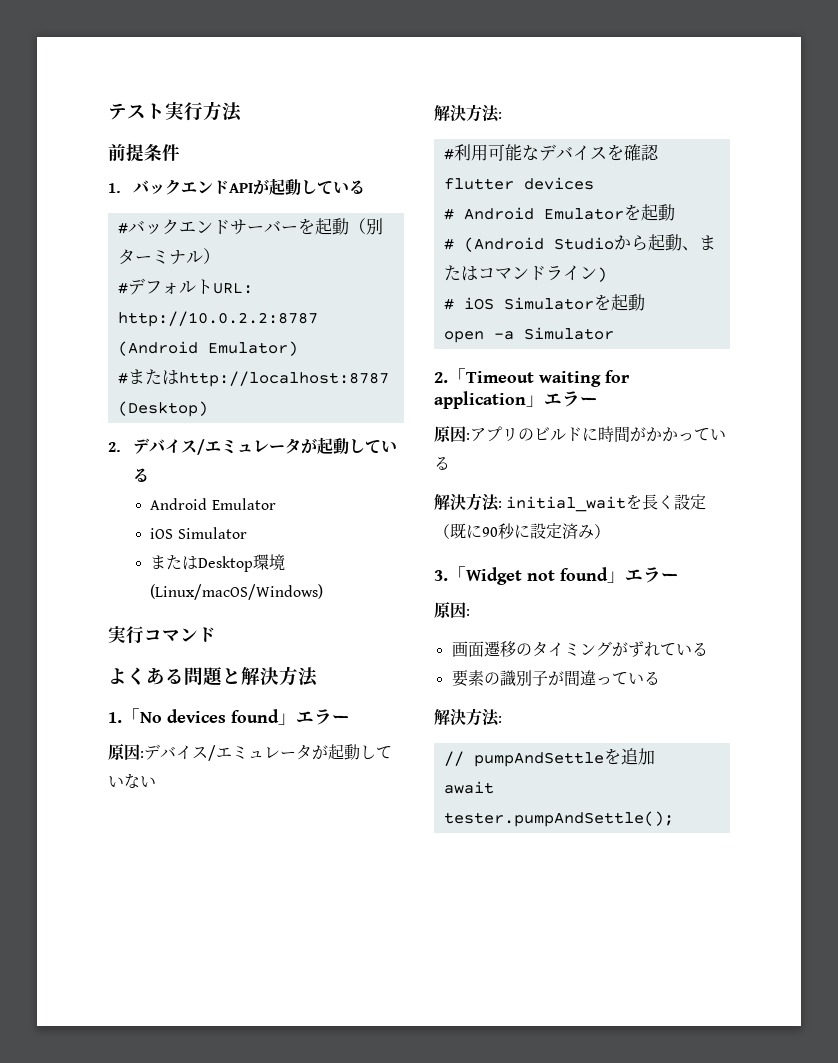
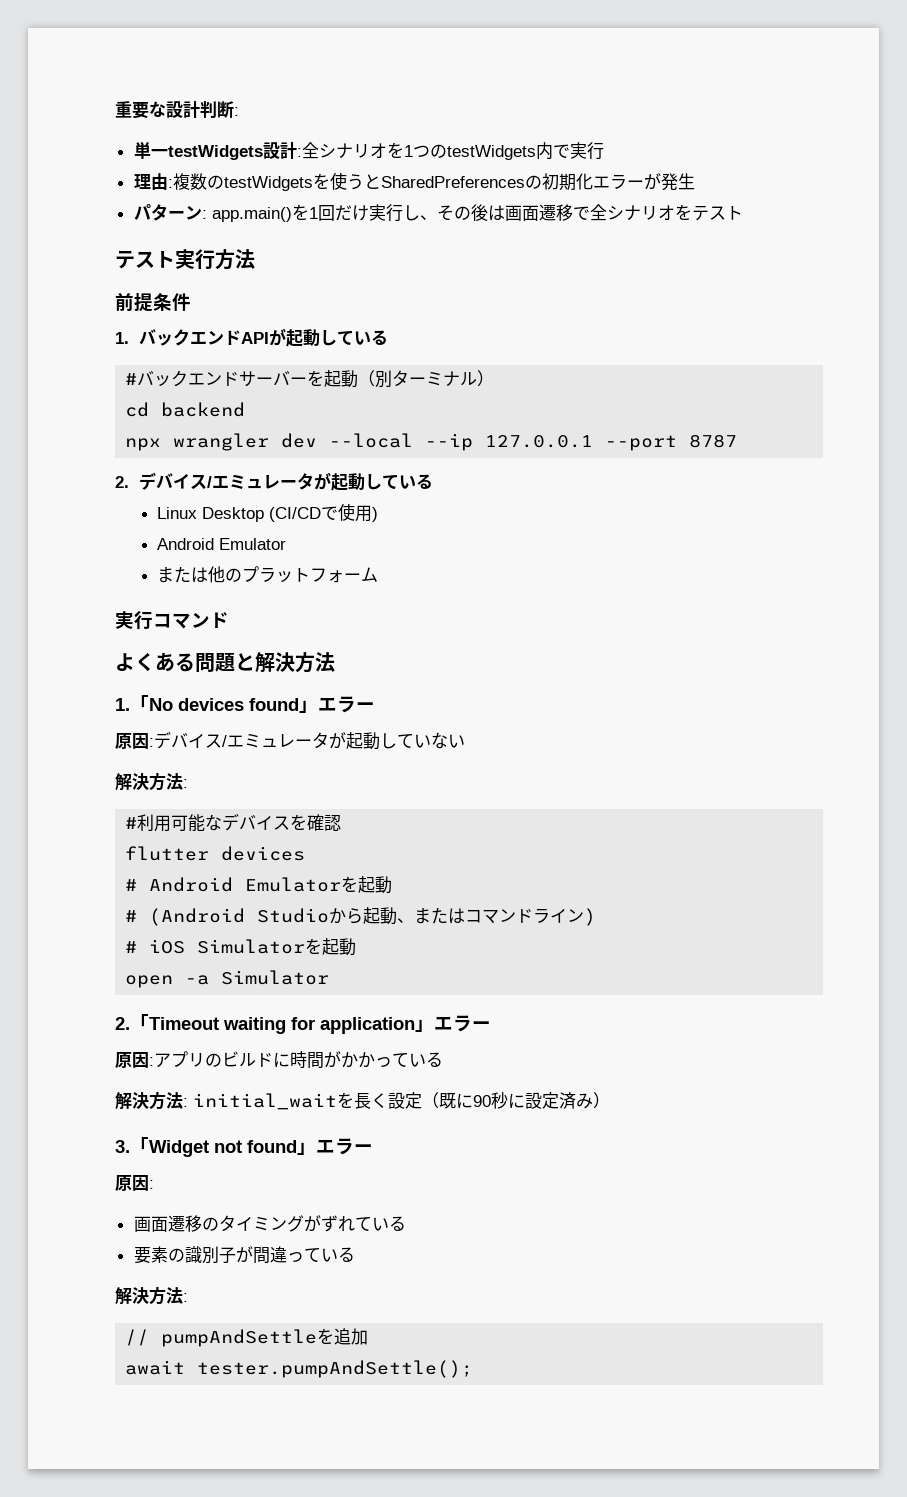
+ 重要な設計判断:
+ 単一testWidgets設計:全シナリオを1つのtestWidgets内で実行
+ 理由:複数のtestWidgetsを使うとSharedPreferencesの初期化エラーが発生
+ パターン: app.main()を1回だけ実行し、その後は画面遷移で全シナリオをテスト
- #デフォルトURL: http://10.0.2.2:8787 (Android Emulator)
- #またはhttp://localhost:8787 (Desktop)
+ cd backend
+ npx wrangler dev --local --ip 127.0.0.1 --port 8787
  2.デバイス/エミュレータが起動している
+ Linux Desktop (CI/CDで使用)
  Android Emulator
- iOS Simulator
- またはDesktop環境(Linux/macOS/Windows)
+ または他のプラットフォーム

